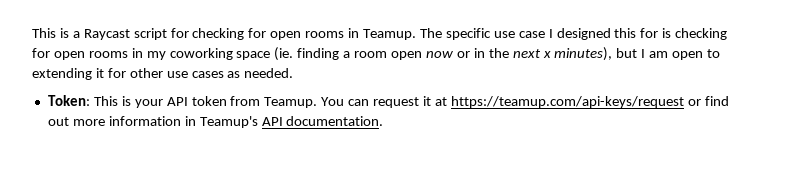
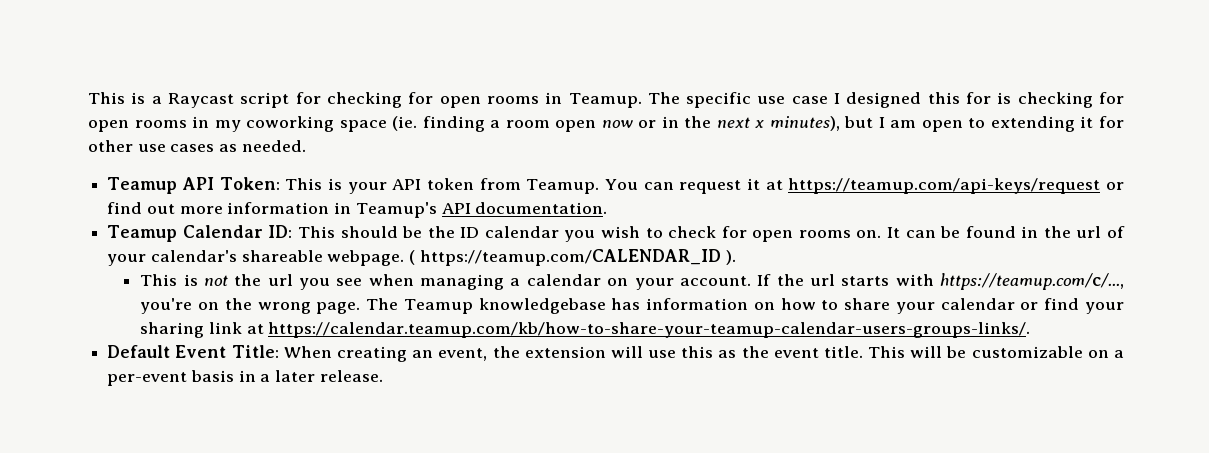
- Token: This is your API token from Teamup.
+ Teamup API Token: This is your API token from Teamup.
+ Teamup Calendar ID: This should be the ID calendar you wish to check for open rooms on. It can be found in the url of your calendar's shareable webpage. ( https://teamup.com/CALENDAR_ID ).
+ This is not the url you see when managing a calendar on your account. If the url starts with https://teamup.com/c/..., you're on the wrong page. The Teamup knowledgebase has information on how to share your calendar or find your sharing link at https://calendar.teamup.com/kb/how-to-share-your-teamup-calendar-users-groups-links/.
+ Default Event Title: When creating an event, the extension will use this as the event title. This will be customizable on a per-event basis in a later release.

